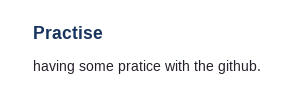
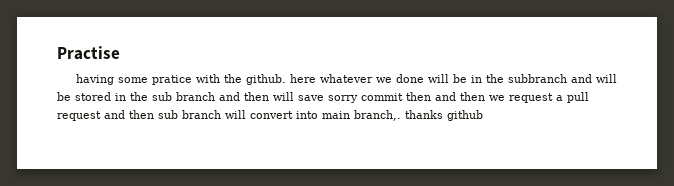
- having some pratice with the github.
+ having some pratice with the github. here whatever we done will be in the subbranch and will be stored in the sub branch and then will save sorry commit then and then we request a pull request and then sub branch will convert into main branch,. thanks github

